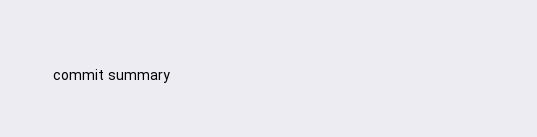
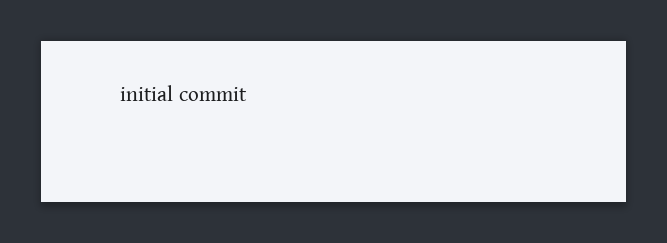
- commit summary
+ initial commit

